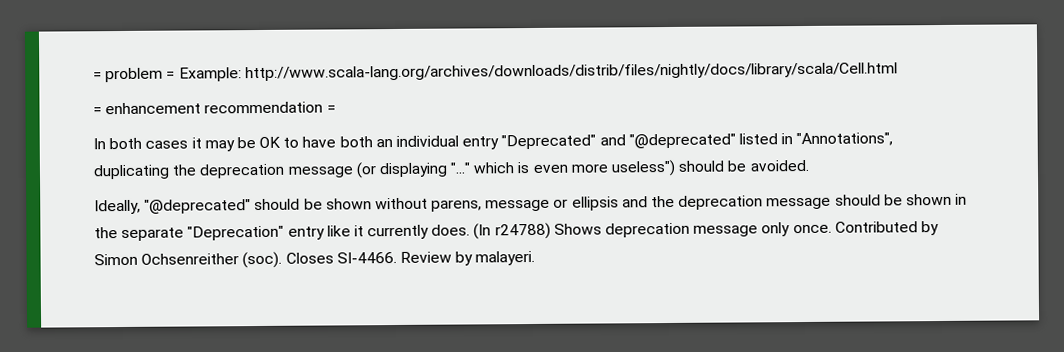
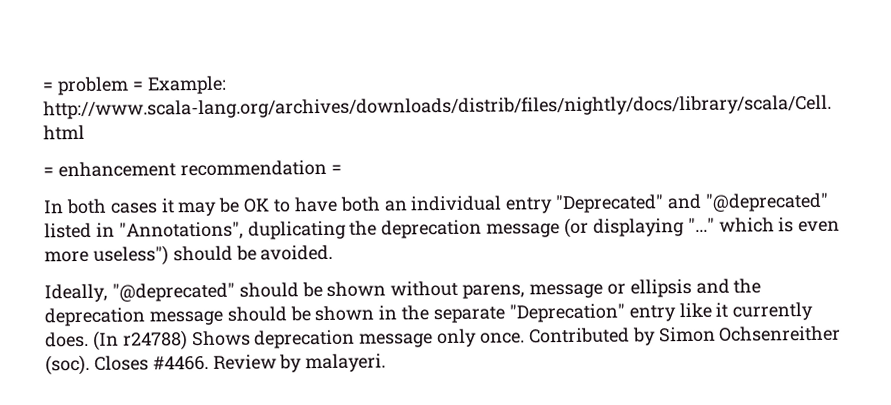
- Closes SI-4466.
+ Closes #4466.

